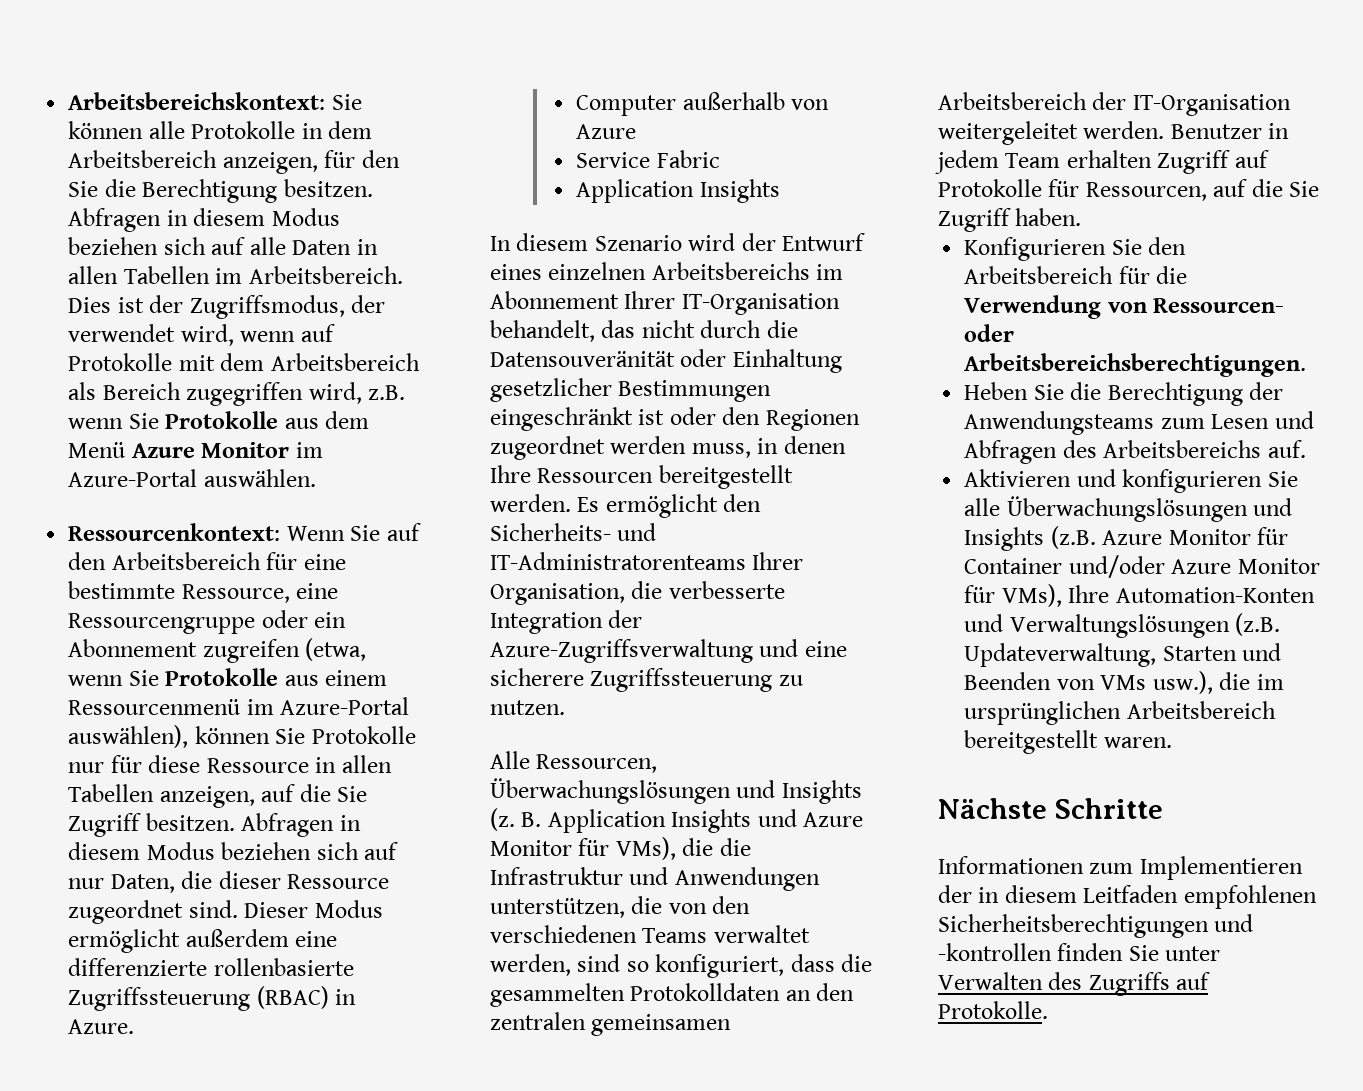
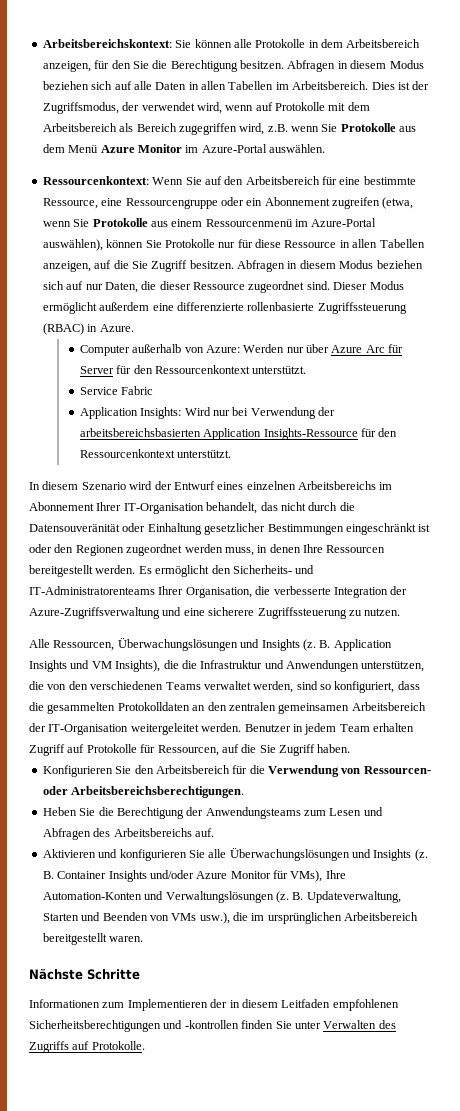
- Computer außerhalb von Azure
+ Computer außerhalb von Azure: Werden nur über Azure Arc für Server für den Ressourcenkontext unterstützt.
  Service Fabric
- Application Insights
+ Application Insights: Wird nur bei Verwendung der arbeitsbereichsbasierten Application Insights-Ressource für den Ressourcenkontext unterstützt.
- B. Application Insights und Azure Monitor für VMs), die die Infrastruktur und Anwendungen unterstützen, die von den verschiedenen Teams verwaltet werden, sind so konfiguriert, dass die gesammelten Protokolldaten an den zentralen gemeinsamen Arbeitsbereich der IT-Organisation weitergeleitet werden.
+ B. Application Insights und VM Insights), die die Infrastruktur und Anwendungen unterstützen, die von den verschiedenen Teams verwaltet werden, sind so konfiguriert, dass die gesammelten Protokolldaten an den zentralen gemeinsamen Arbeitsbereich der IT-Organisation weitergeleitet werden.
- Aktivieren und konfigurieren Sie alle Überwachungslösungen und Insights (z.B. Azure Monitor für Container und/oder Azure Monitor für VMs), Ihre Automation-Konten und Verwaltungslösungen (z.B. Updateverwaltung, Starten und Beenden von VMs usw.), die im ursprünglichen Arbeitsbereich bereitgestellt waren.
+ Aktivieren und konfigurieren Sie alle Überwachungslösungen und Insights (z. B. Container Insights und/oder Azure Monitor für VMs), Ihre Automation-Konten und Verwaltungslösungen (z. B. Updateverwaltung, Starten und Beenden von VMs usw.), die im ursprünglichen Arbeitsbereich bereitgestellt waren.

